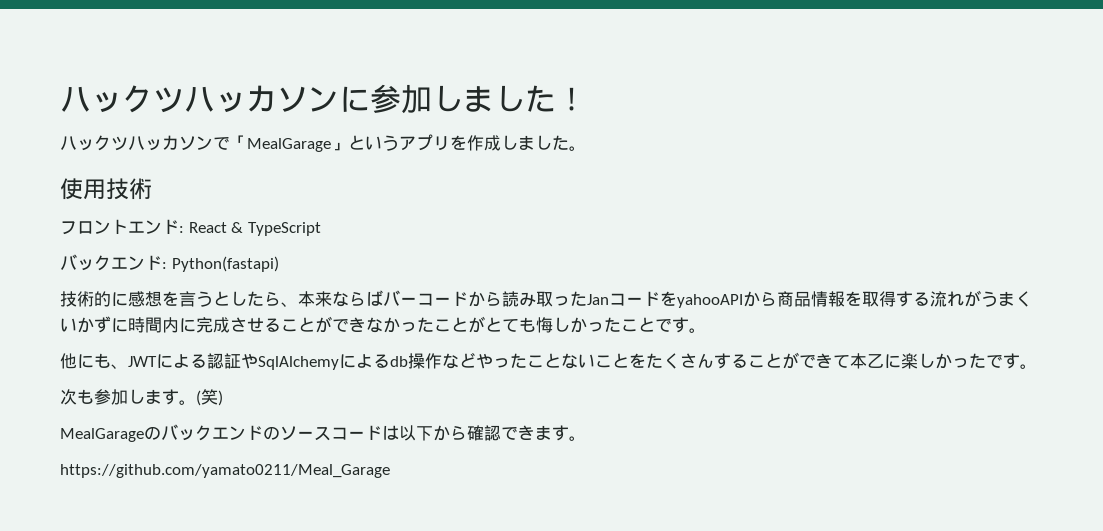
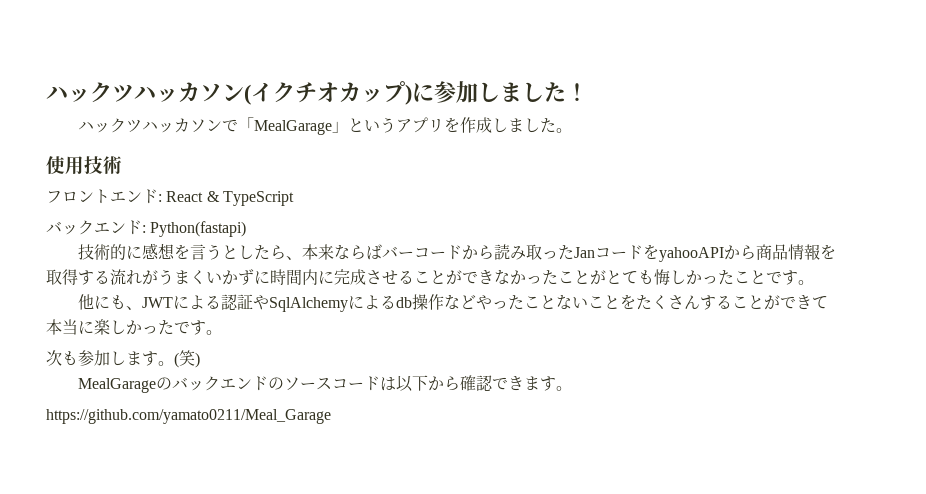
- ハックツハッカソンに参加しました！
+ ハックツハッカソン(イクチオカップ)に参加しました！
- 他にも、JWTによる認証やSqlAlchemyによるdb操作などやったことないことをたくさんすることができて本乙に楽しかったです。
+ 他にも、JWTによる認証やSqlAlchemyによるdb操作などやったことないことをたくさんすることができて本当に楽しかったです。

